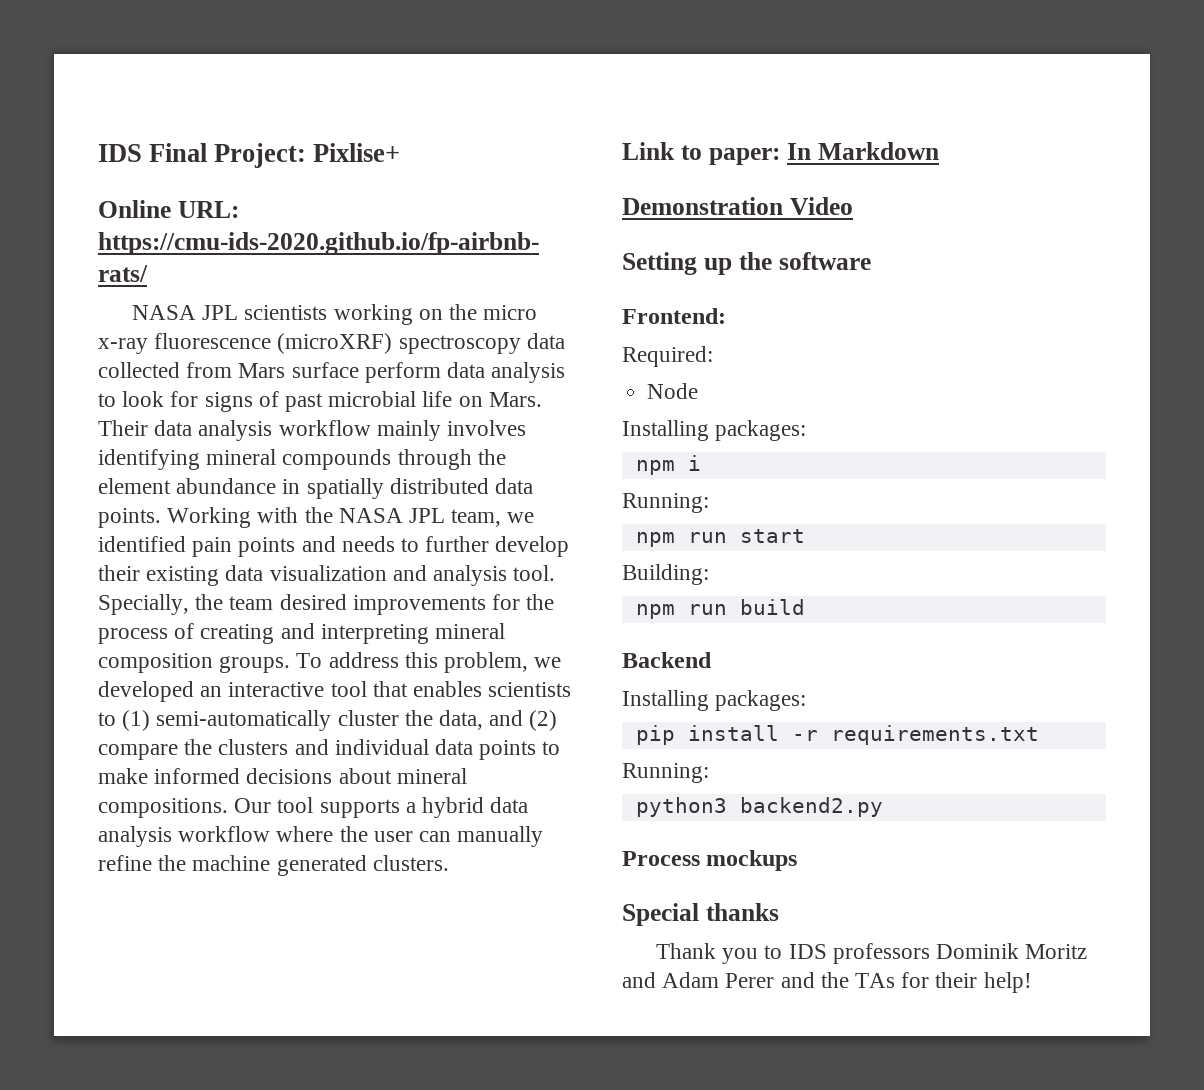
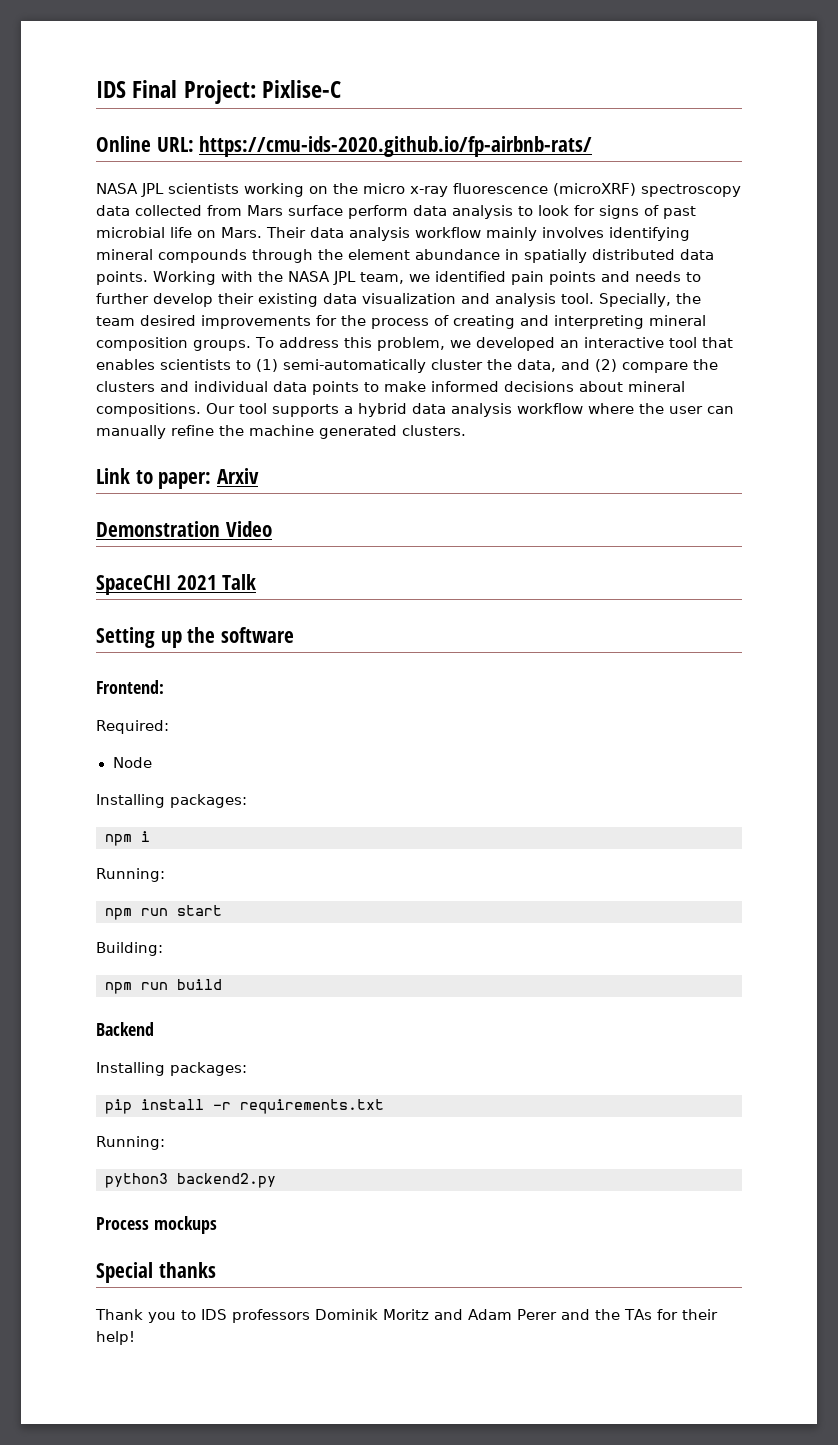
- IDS Final Project: Pixlise+
+ IDS Final Project: Pixlise-C
- Link to paper: In Markdown
+ Link to paper: Arxiv
+ SpaceCHI 2021 Talk

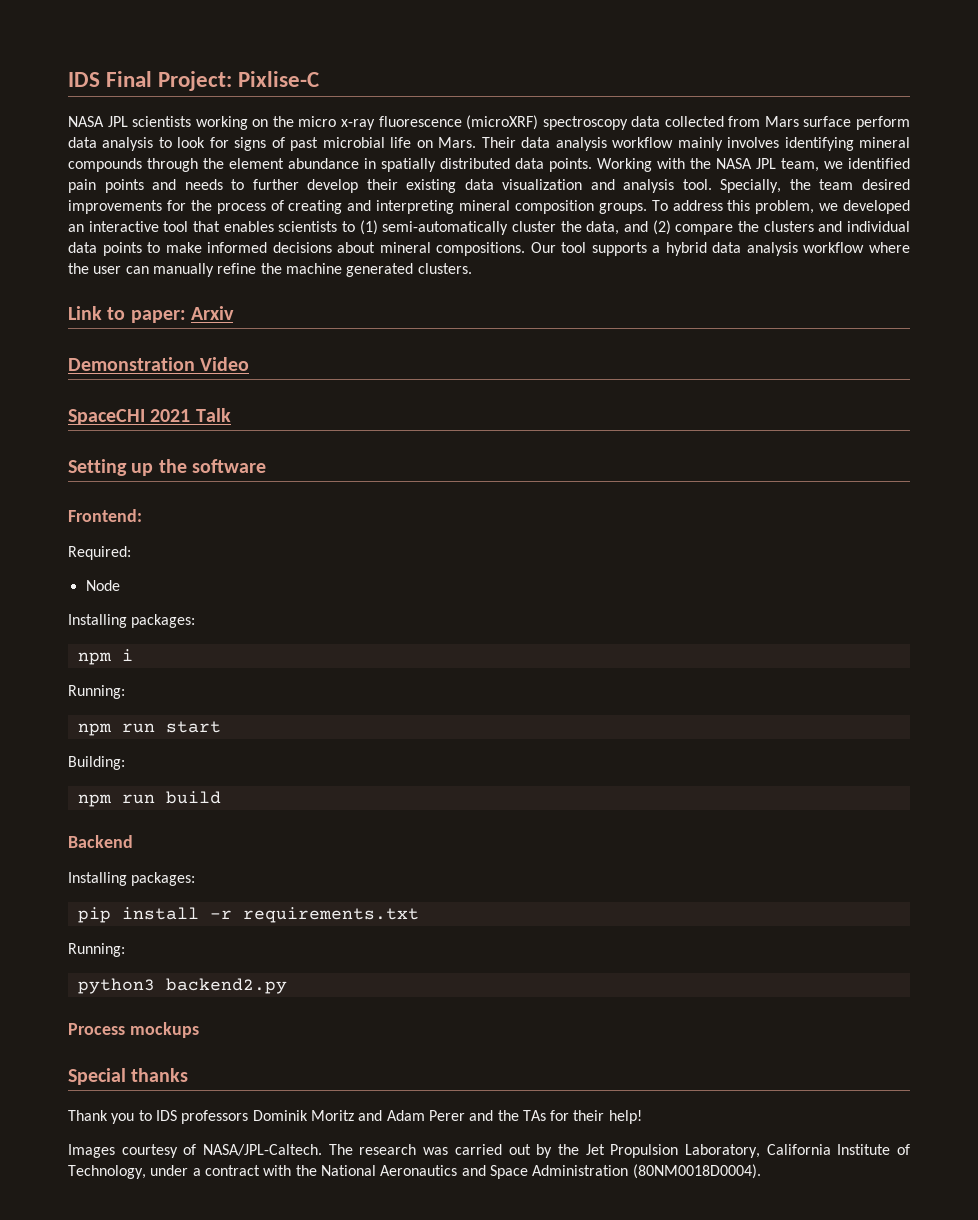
- Online URL: https://cmu-ids-2020.github.io/fp-airbnb-rats/
+ Images courtesy of NASA/JPL-Caltech. The research was carried out by the Jet Propulsion Laboratory, California Institute of Technology, under a contract with the National Aeronautics and Space Administration (80NM0018D0004).

